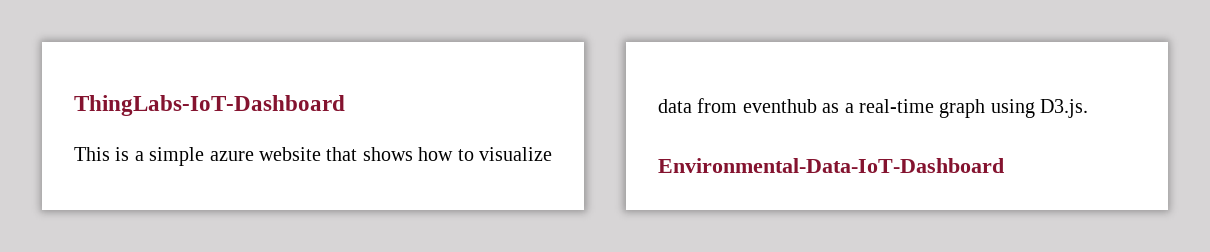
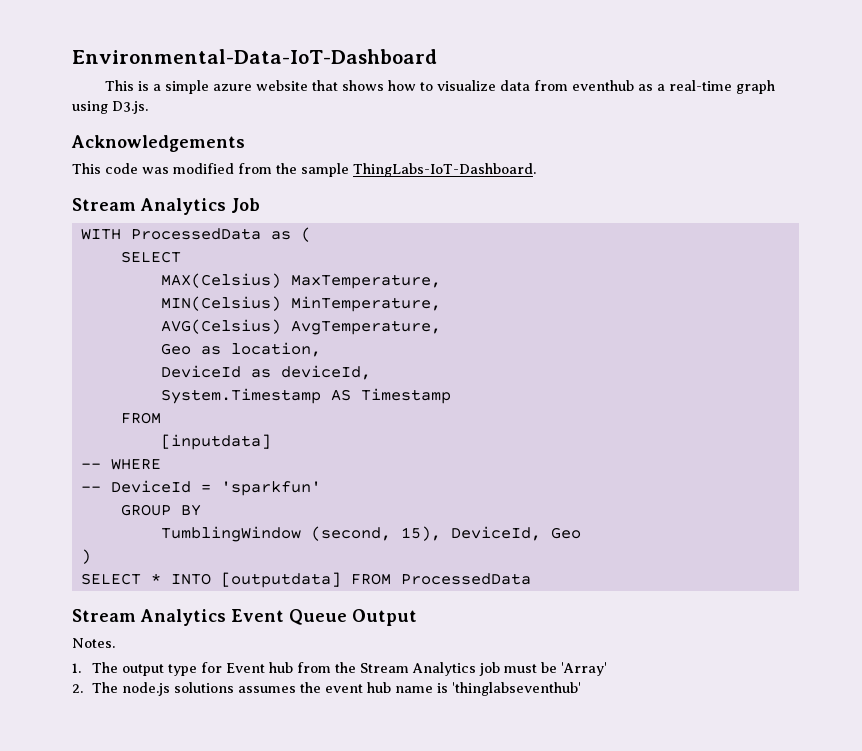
- ThingLabs-IoT-Dashboard
+ Environmental-Data-IoT-Dashboard
- Environmental-Data-IoT-Dashboard
+ Acknowledgements
+ This code was modified from the sample ThingLabs-IoT-Dashboard.
+ Stream Analytics Job
+ WITH ProcessedData as (
+ SELECT
+ MAX(Celsius) MaxTemperature,
+ MIN(Celsius) MinTemperature,
+ AVG(Celsius) AvgTemperature,
+ Geo as location,
+ DeviceId as deviceId,
+ System.Timestamp AS Timestamp
+ FROM
+ [inputdata]
+ -- WHERE
+ -- DeviceId = 'sparkfun'
+ GROUP BY
+ TumblingWindow (second, 15), DeviceId, Geo
+ )
+ SELECT * INTO [outputdata] FROM ProcessedData
+ Stream Analytics Event Queue Output
+ Notes.
+ 1. The output type for Event hub from the Stream Analytics job must be 'Array'
+ 2. The node.js solutions assumes the event hub name is 'thinglabseventhub'

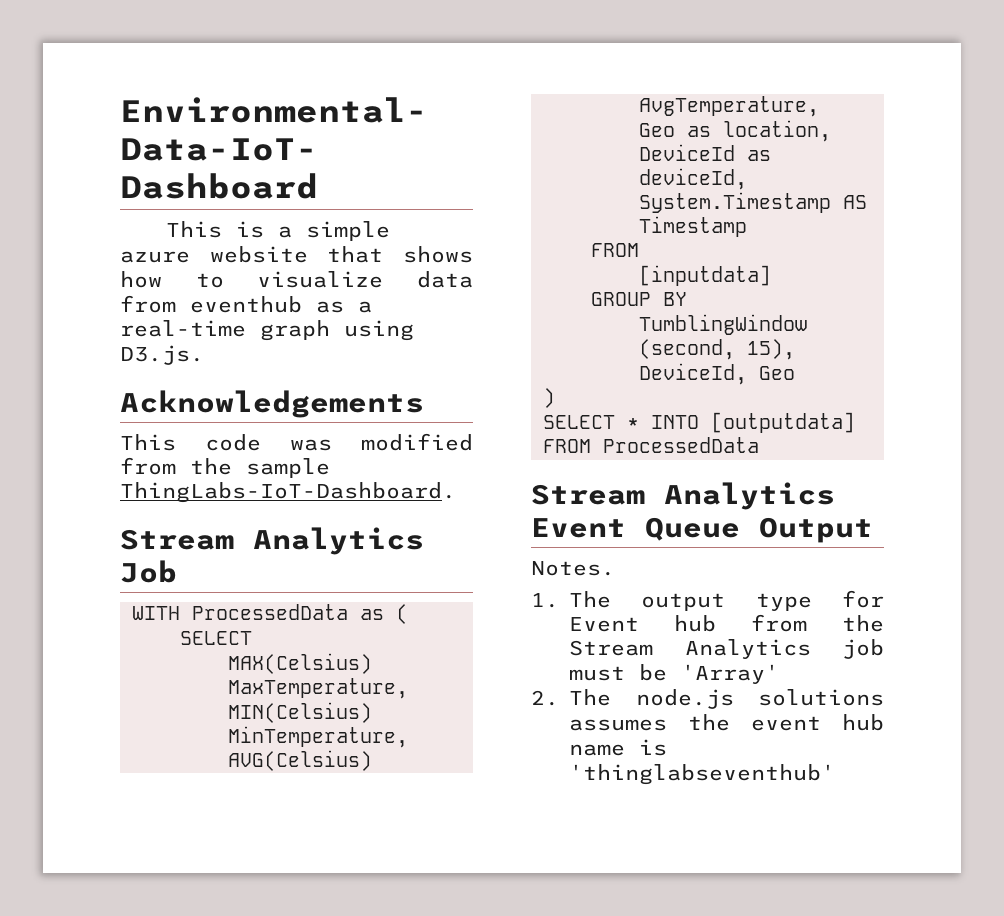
- -- WHERE
- -- DeviceId = 'sparkfun'

